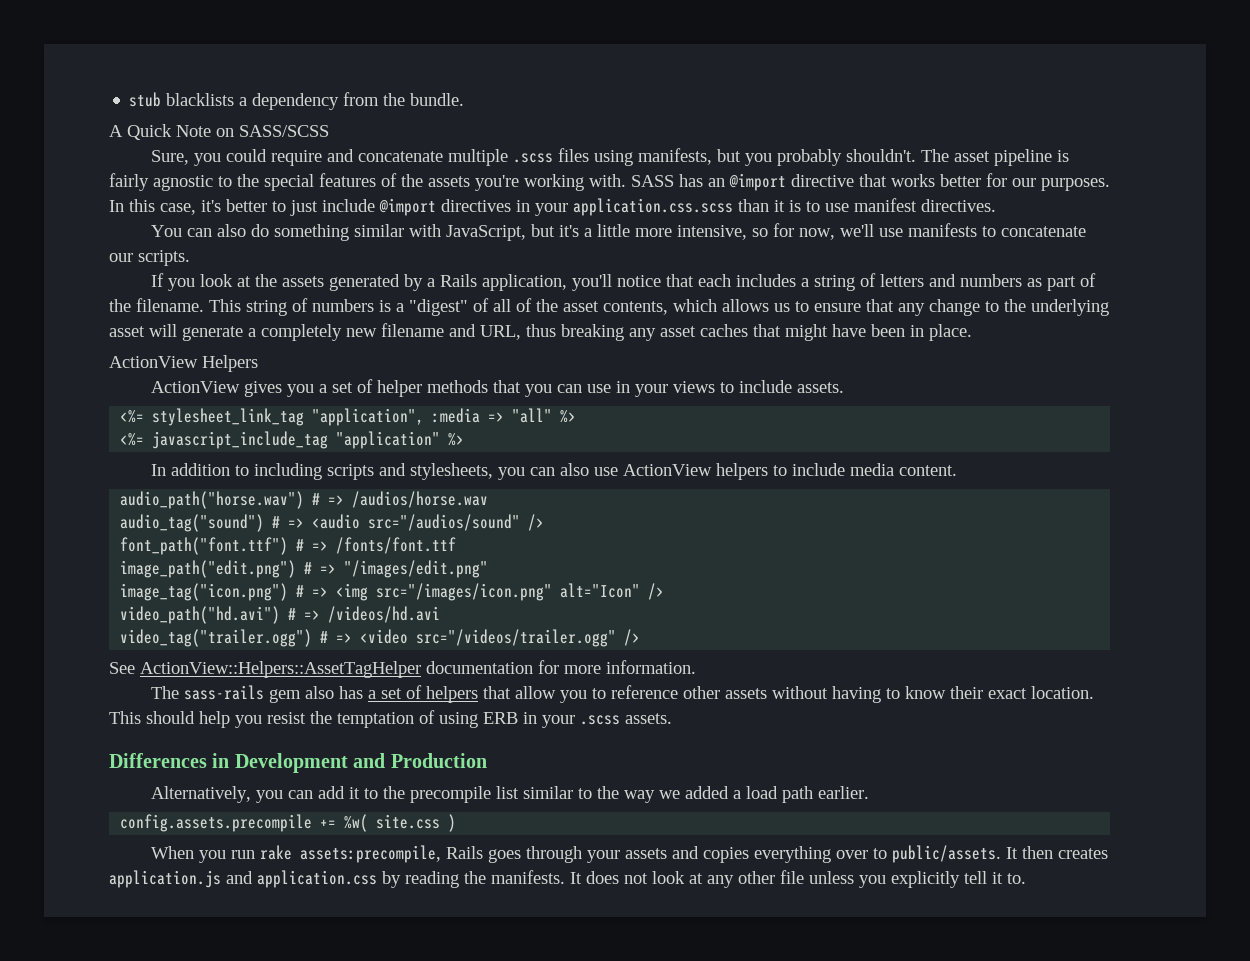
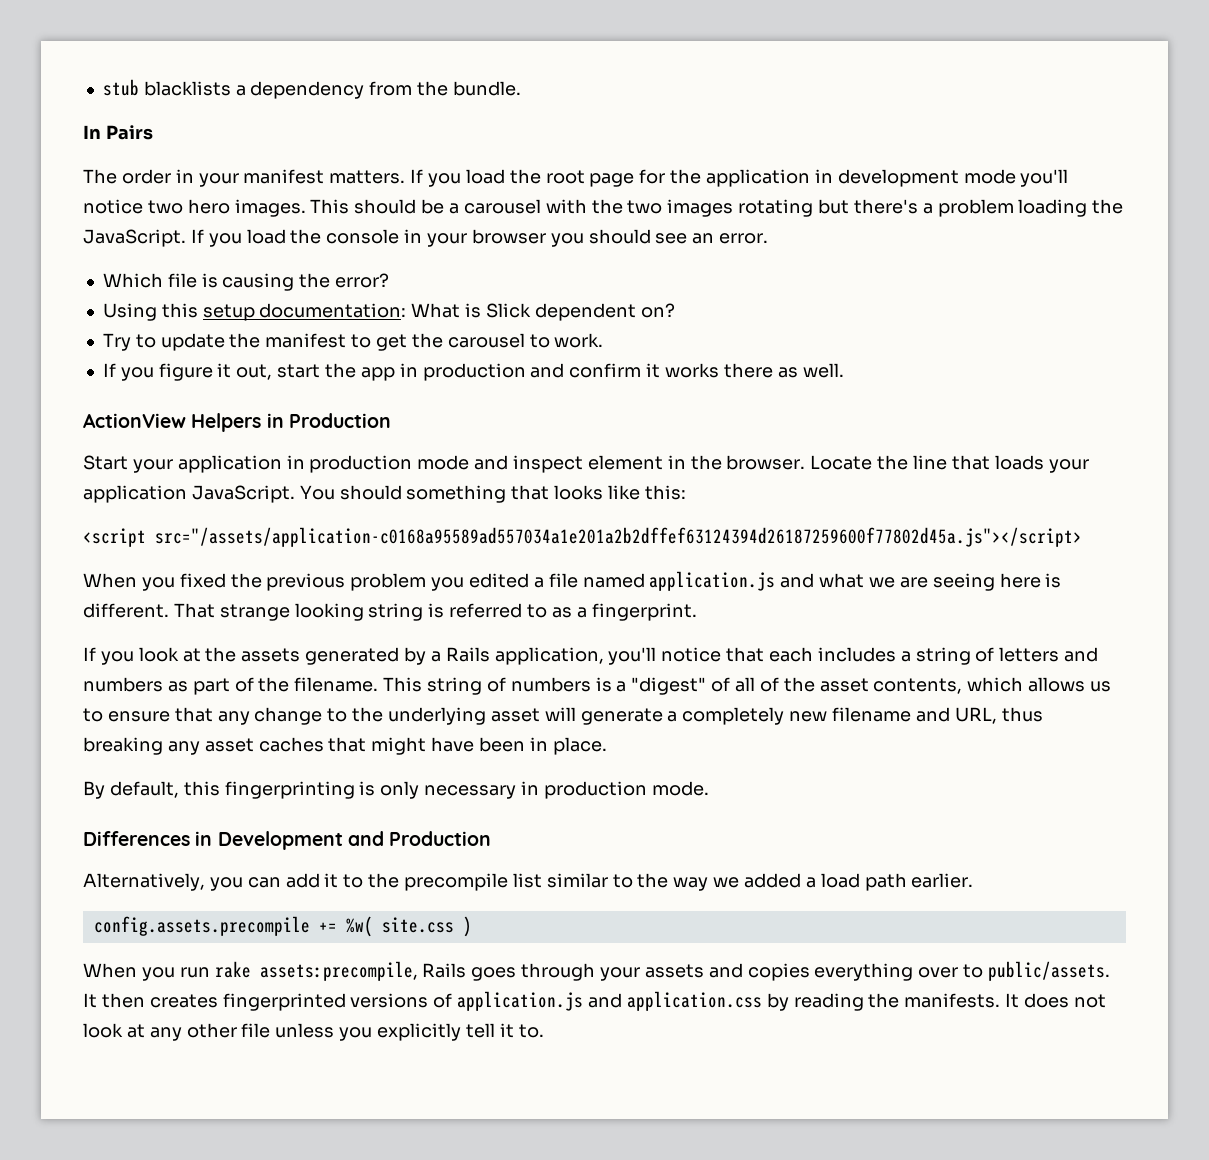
- A Quick Note on SASS/SCSS
- Sure, you could require and concatenate multiple .scss files using manifests, but you probably shouldn't. The asset pipeline is fairly agnostic to the special features of the assets you're working with. SASS has an @import directive that works better for our purposes. In this case, it's better to just include @import directives in your application.css.scss than it is to use manifest directives.
- You can also do something similar with JavaScript, but it's a little more intensive, so for now, we'll use manifests to concatenate our scripts.
+ In Pairs
+ The order in your manifest matters. If you load the root page for the application in development mode you'll notice two hero images. This should be a carousel with the two images rotating but there's a problem loading the JavaScript. If you load the console in your browser you should see an error.
+ Which file is causing the error?
+ Using this setup documentation: What is Slick dependent on?
+ Try to update the manifest to get the carousel to work.
+ If you figure it out, start the app in production and confirm it works there as well.
+ ActionView Helpers in Production
+ Start your application in production mode and inspect element in the browser. Locate the line that loads your application JavaScript. You should something that looks like this:
+ <script src="/assets/application-c0168a95589ad557034a1e201a2b2dffef63124394d26187259600f77802d45a.js"></script>
+ When you fixed the previous problem you edited a file named application.js and what we are seeing here is different. That strange looking string is referred to as a fingerprint.
- ActionView Helpers
- ActionView gives you a set of helper methods that you can use in your views to include assets.
- <%= stylesheet_link_tag "application", :media => "all" %>
- <%= javascript_include_tag "application" %>
- In addition to including scripts and stylesheets, you can also use ActionView helpers to include media content.
- audio_path("horse.wav") # => /audios/horse.wav
- audio_tag("sound") # => <audio src="/audios/sound" />
- font_path("font.ttf") # => /fonts/font.ttf
- image_path("edit.png") # => "/images/edit.png"
- image_tag("icon.png") # => <img src="/images/icon.png" alt="Icon" />
- video_path("hd.avi") # => /videos/hd.avi
- video_tag("trailer.ogg") # => <video src="/videos/trailer.ogg" />
- See ActionView::Helpers::AssetTagHelper documentation for more information.
- The sass-rails gem also has a set of helpers that allow you to reference other assets without having to know their exact location. This should help you resist the temptation of using ERB in your .scss assets.
+ By default, this fingerprinting is only necessary in production mode.
- It then creates application.js and application.css by reading the manifests.
+ It then creates fingerprinted versions of application.js and application.css by reading the manifests.

